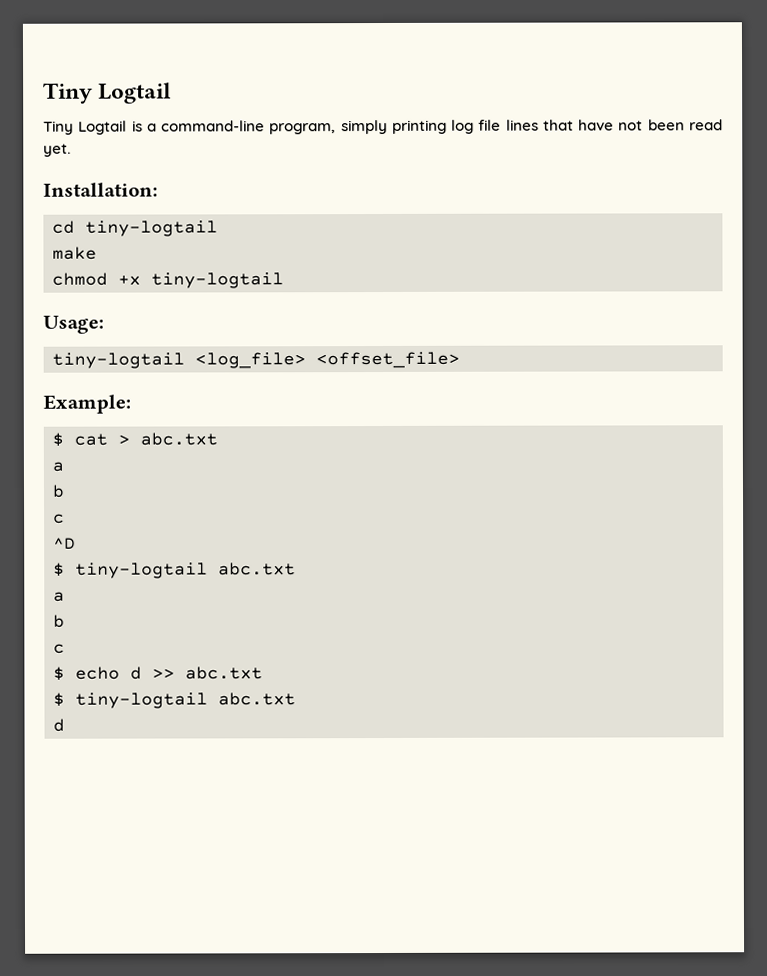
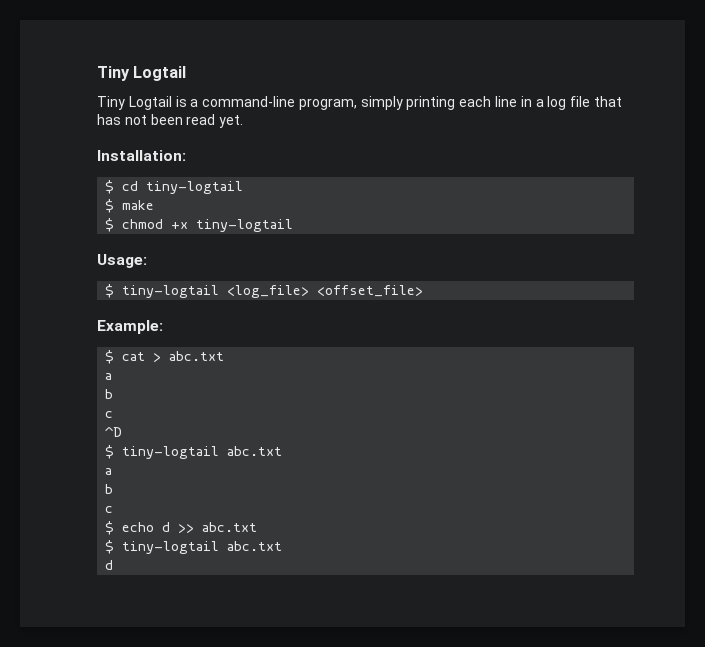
- Tiny Logtail is a command-line program, simply printing log file lines that have not been read yet.
+ Tiny Logtail is a command-line program, simply printing each line in a log file that has not been read yet.
- cd tiny-logtail
+ $ cd tiny-logtail
- make
+ $ make
- chmod +x tiny-logtail
+ $ chmod +x tiny-logtail
- tiny-logtail <log_file> <offset_file>
+ $ tiny-logtail <log_file> <offset_file>

